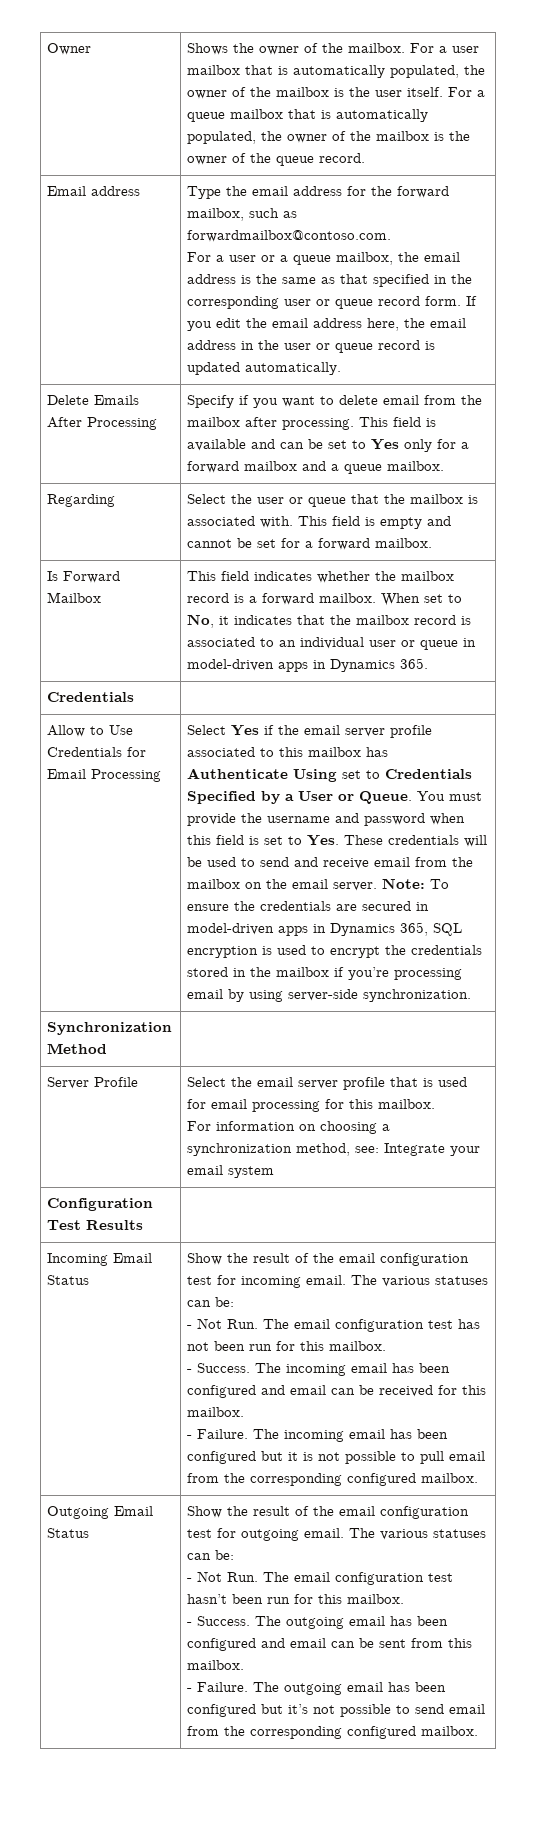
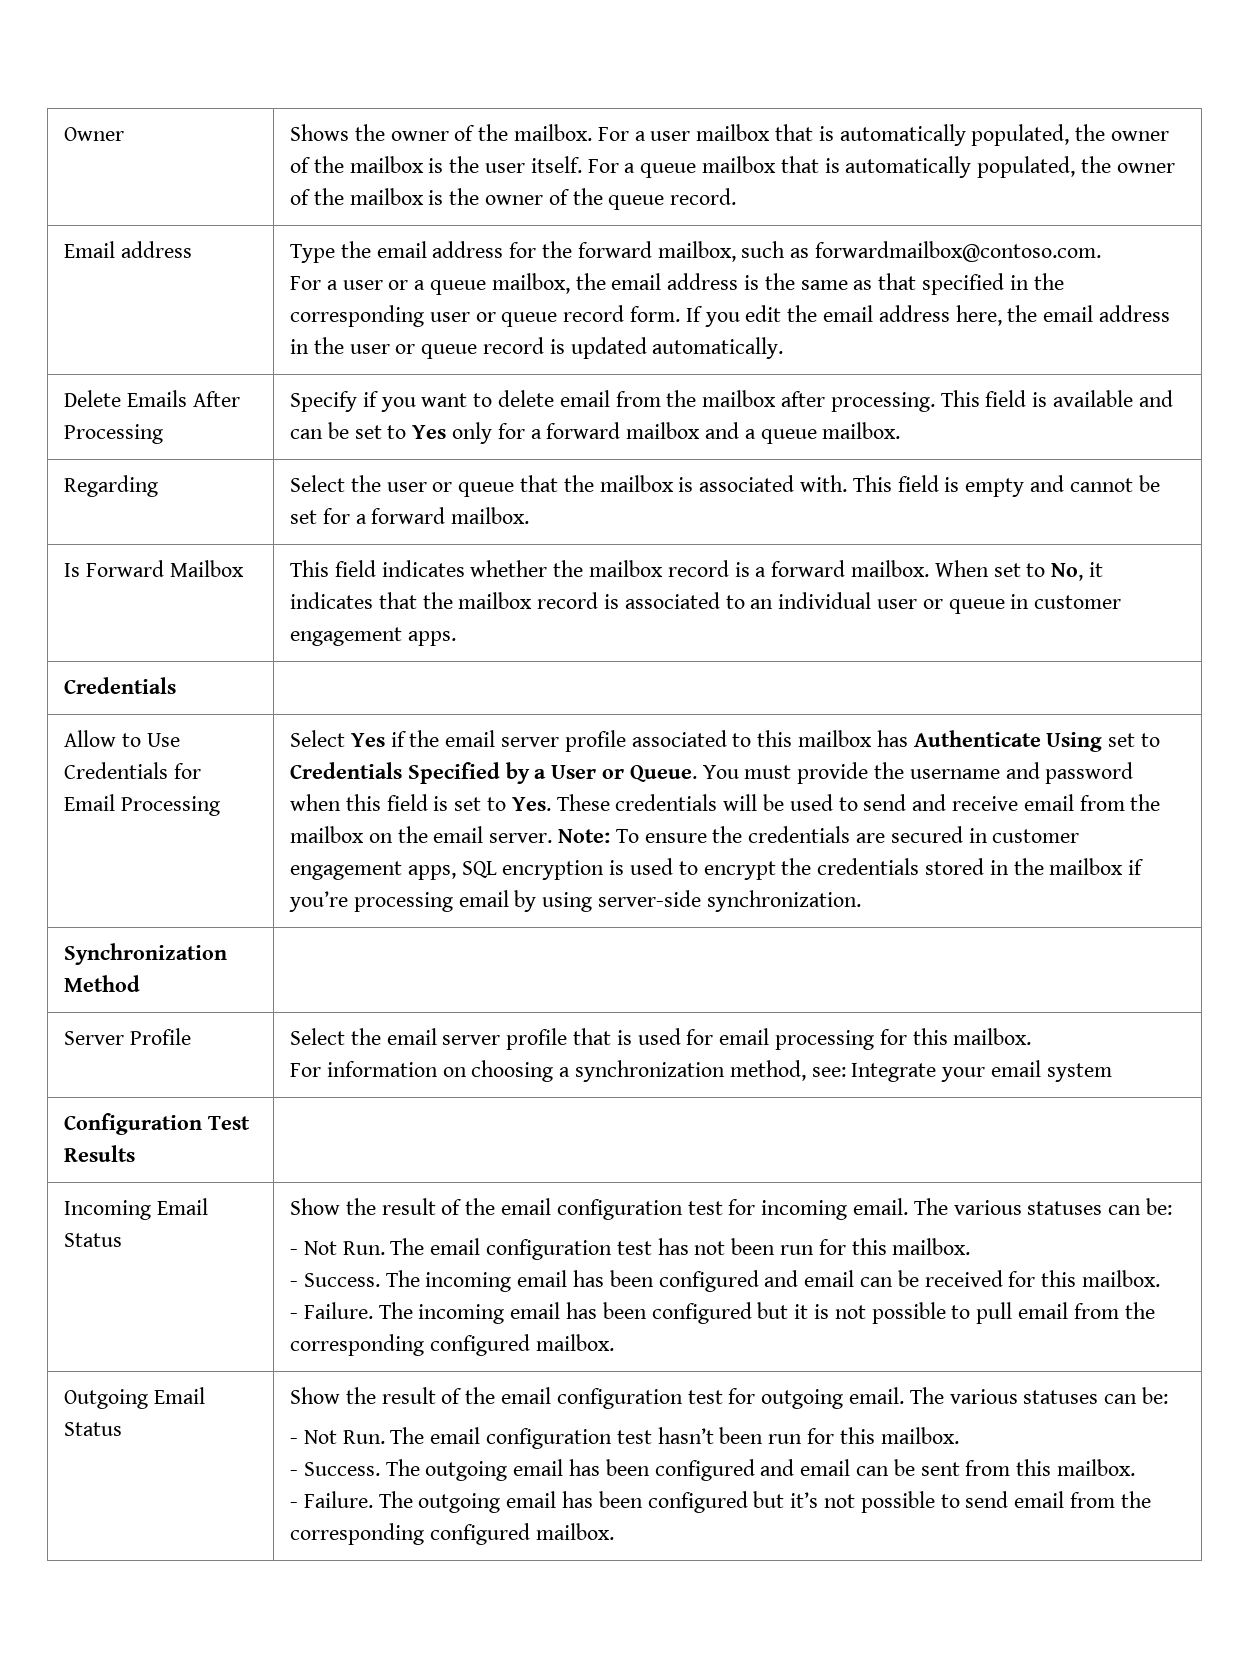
- Is Forward Mailbox | This field indicates whether the mailbox record is a forward mailbox. When set to No, it indicates that the mailbox record is associated to an individual user or queue in model-driven apps in Dynamics 365.
+ Is Forward Mailbox | This field indicates whether the mailbox record is a forward mailbox. When set to No, it indicates that the mailbox record is associated to an individual user or queue in customer engagement apps.
- Note: To ensure the credentials are secured in model-driven apps in Dynamics 365, SQL encryption is used to encrypt the credentials stored in the mailbox if you’re processing email by using server-side synchronization.
+ Note: To ensure the credentials are secured in customer engagement apps, SQL encryption is used to encrypt the credentials stored in the mailbox if you’re processing email by using server-side synchronization.

